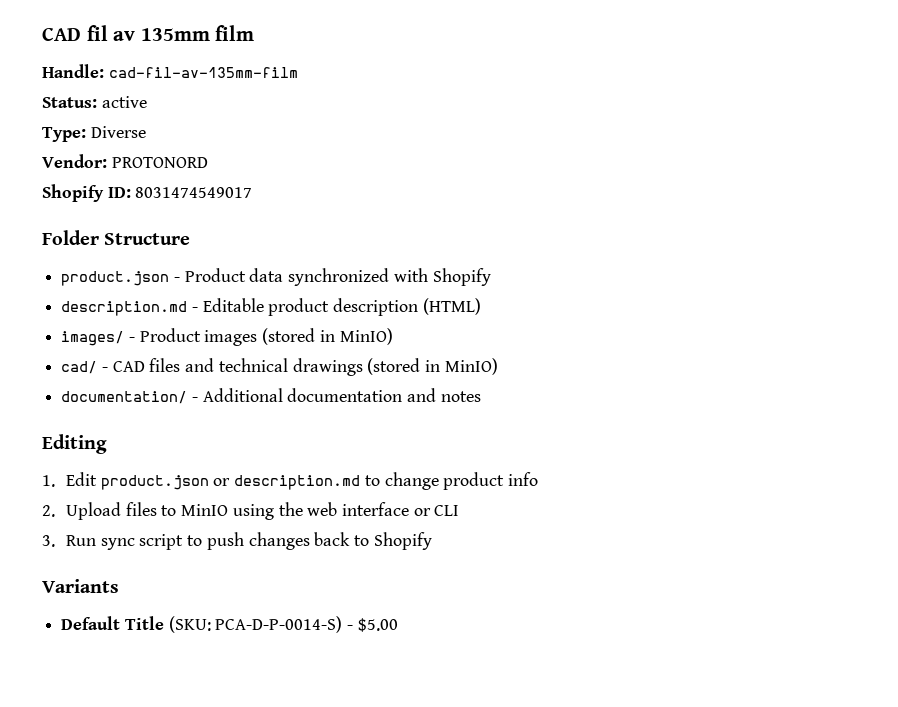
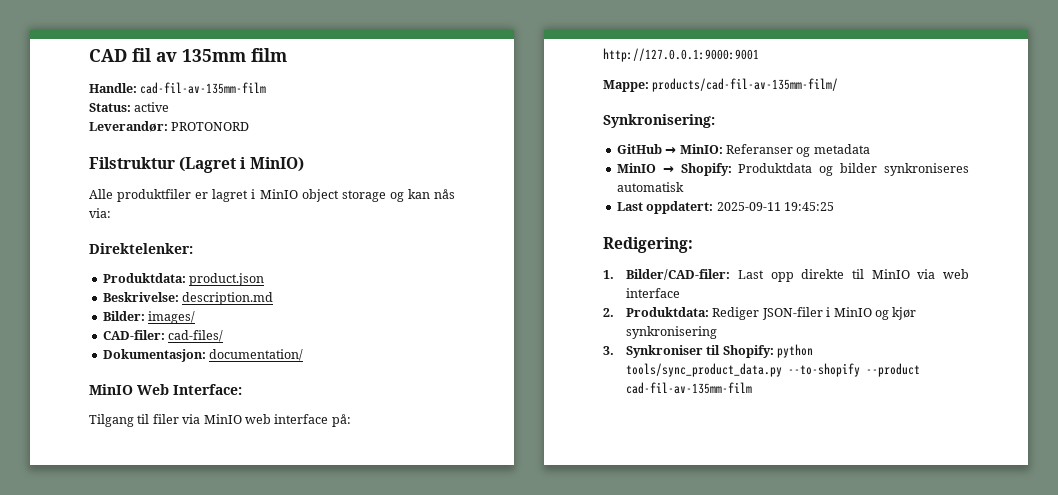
- Type: Diverse
- Vendor: PROTONORD
- Shopify ID: 8031474549017
- Folder Structure
- product.json - Product data synchronized with Shopify
- description.md - Editable product description (HTML)
- images/ - Product images (stored in MinIO)
- cad/ - CAD files and technical drawings (stored in MinIO)
- documentation/ - Additional documentation and notes
- Editing
- 1. Edit product.json or description.md to change product info
- 2. Upload files to MinIO using the web interface or CLI
- 3. Run sync script to push changes back to Shopify
- Variants
- Default Title (SKU: PCA-D-P-0014-S) - $5.00
+ Leverandør: PROTONORD
+ Filstruktur (Lagret i MinIO)
+ Alle produktfiler er lagret i MinIO object storage og kan nås via:
+ Direktelenker:
+ Produktdata: product.json
+ Beskrivelse: description.md
+ Bilder: images/
+ CAD-filer: cad-files/
+ Dokumentasjon: documentation/
+ MinIO Web Interface:
+ Tilgang til filer via MinIO web interface på: http://127.0.0.1:9000:9001
+ Mappe: products/cad-fil-av-135mm-film/
+ Synkronisering:
+ GitHub → MinIO: Referanser og metadata
+ MinIO → Shopify: Produktdata og bilder synkroniseres automatisk
+ Last oppdatert: 2025-09-11 19:45:25
+ Redigering:
+ 1. Bilder/CAD-filer: Last opp direkte til MinIO via web interface
+ 2. Produktdata: Rediger JSON-filer i MinIO og kjør synkronisering
+ 3. Synkroniser til Shopify: python tools/sync_product_data.py --to-shopify --product cad-fil-av-135mm-film

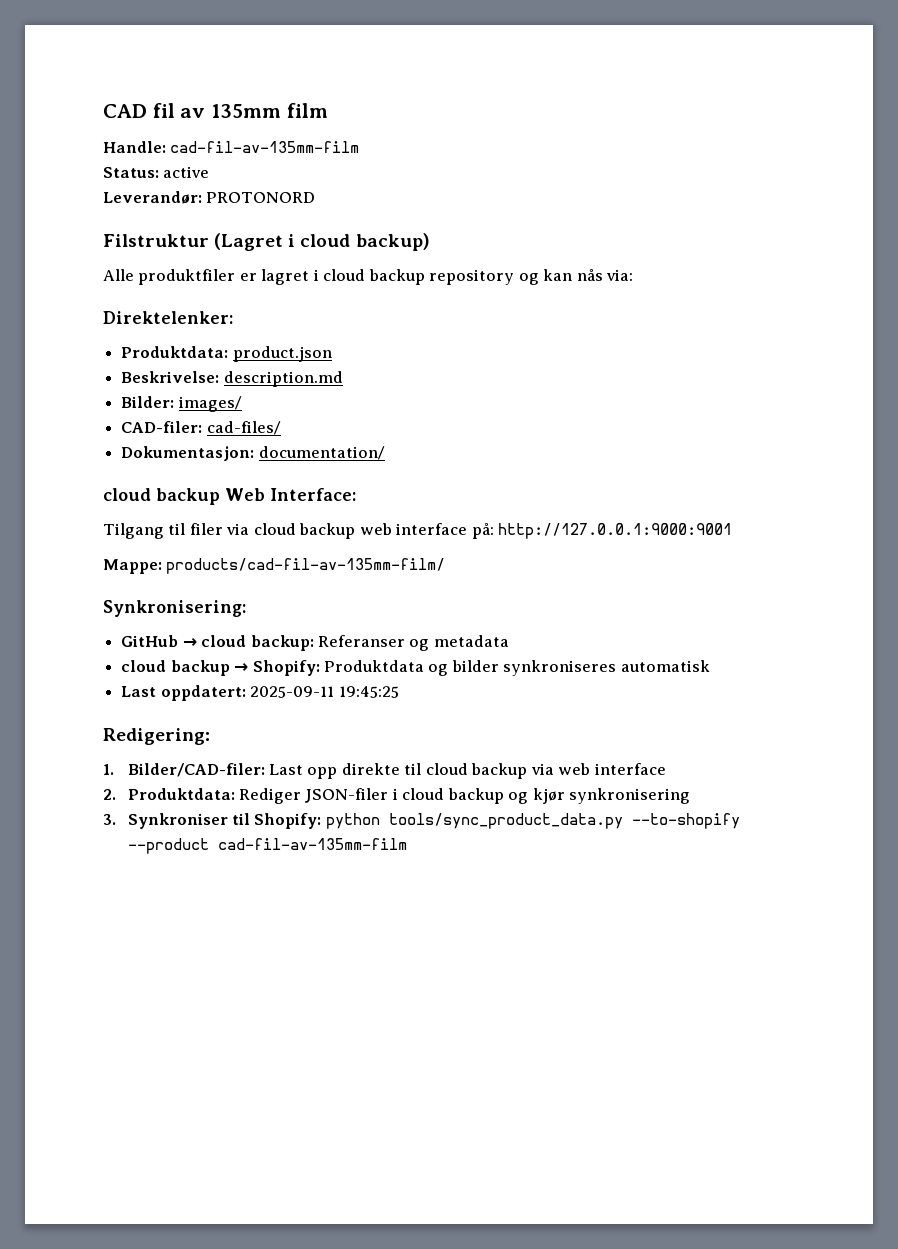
- Filstruktur (Lagret i MinIO)
+ Filstruktur (Lagret i cloud backup)
- Alle produktfiler er lagret i MinIO object storage og kan nås via:
+ Alle produktfiler er lagret i cloud backup repository og kan nås via:
- MinIO Web Interface:
+ cloud backup Web Interface:
- Tilgang til filer via MinIO web interface på: http://127.0.0.1:9000:9001
+ Tilgang til filer via cloud backup web interface på: http://127.0.0.1:9000:9001
- GitHub → MinIO: Referanser og metadata
+ GitHub → cloud backup: Referanser og metadata
- MinIO → Shopify: Produktdata og bilder synkroniseres automatisk
+ cloud backup → Shopify: Produktdata og bilder synkroniseres automatisk
- 1. Bilder/CAD-filer: Last opp direkte til MinIO via web interface
+ 1. Bilder/CAD-filer: Last opp direkte til cloud backup via web interface
- 2. Produktdata: Rediger JSON-filer i MinIO og kjør synkronisering
+ 2. Produktdata: Rediger JSON-filer i cloud backup og kjør synkronisering

